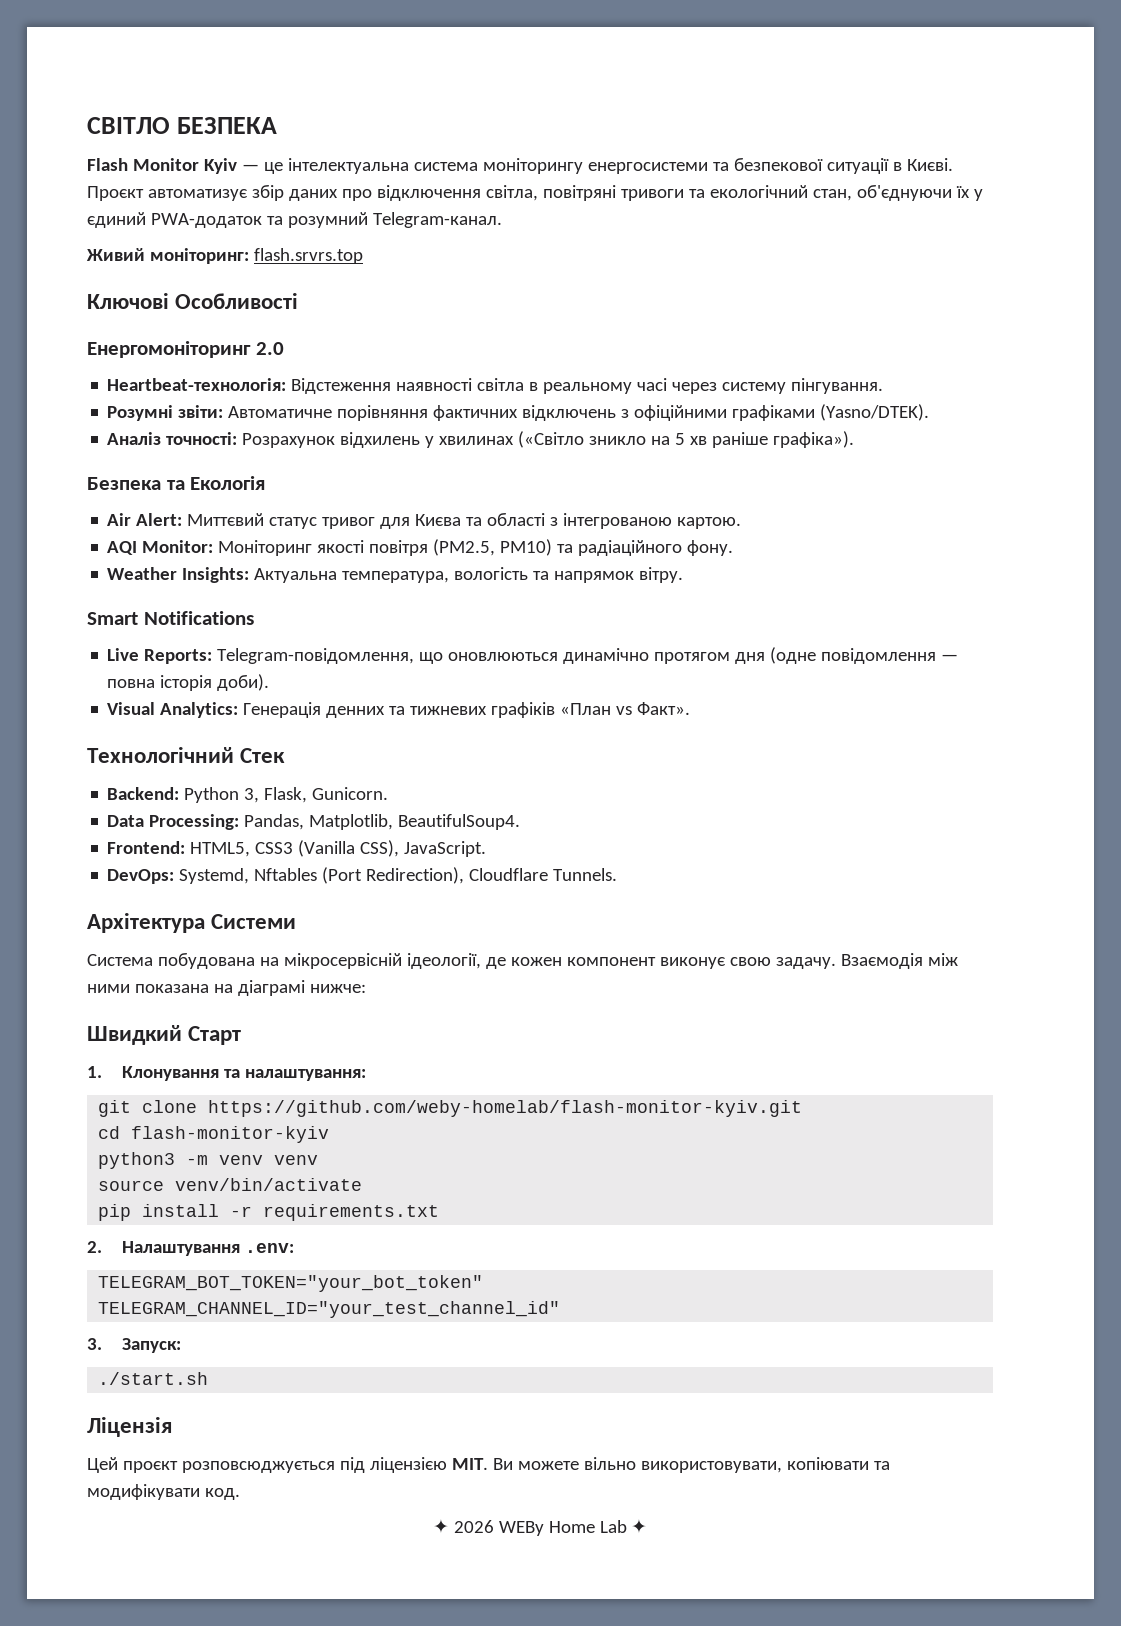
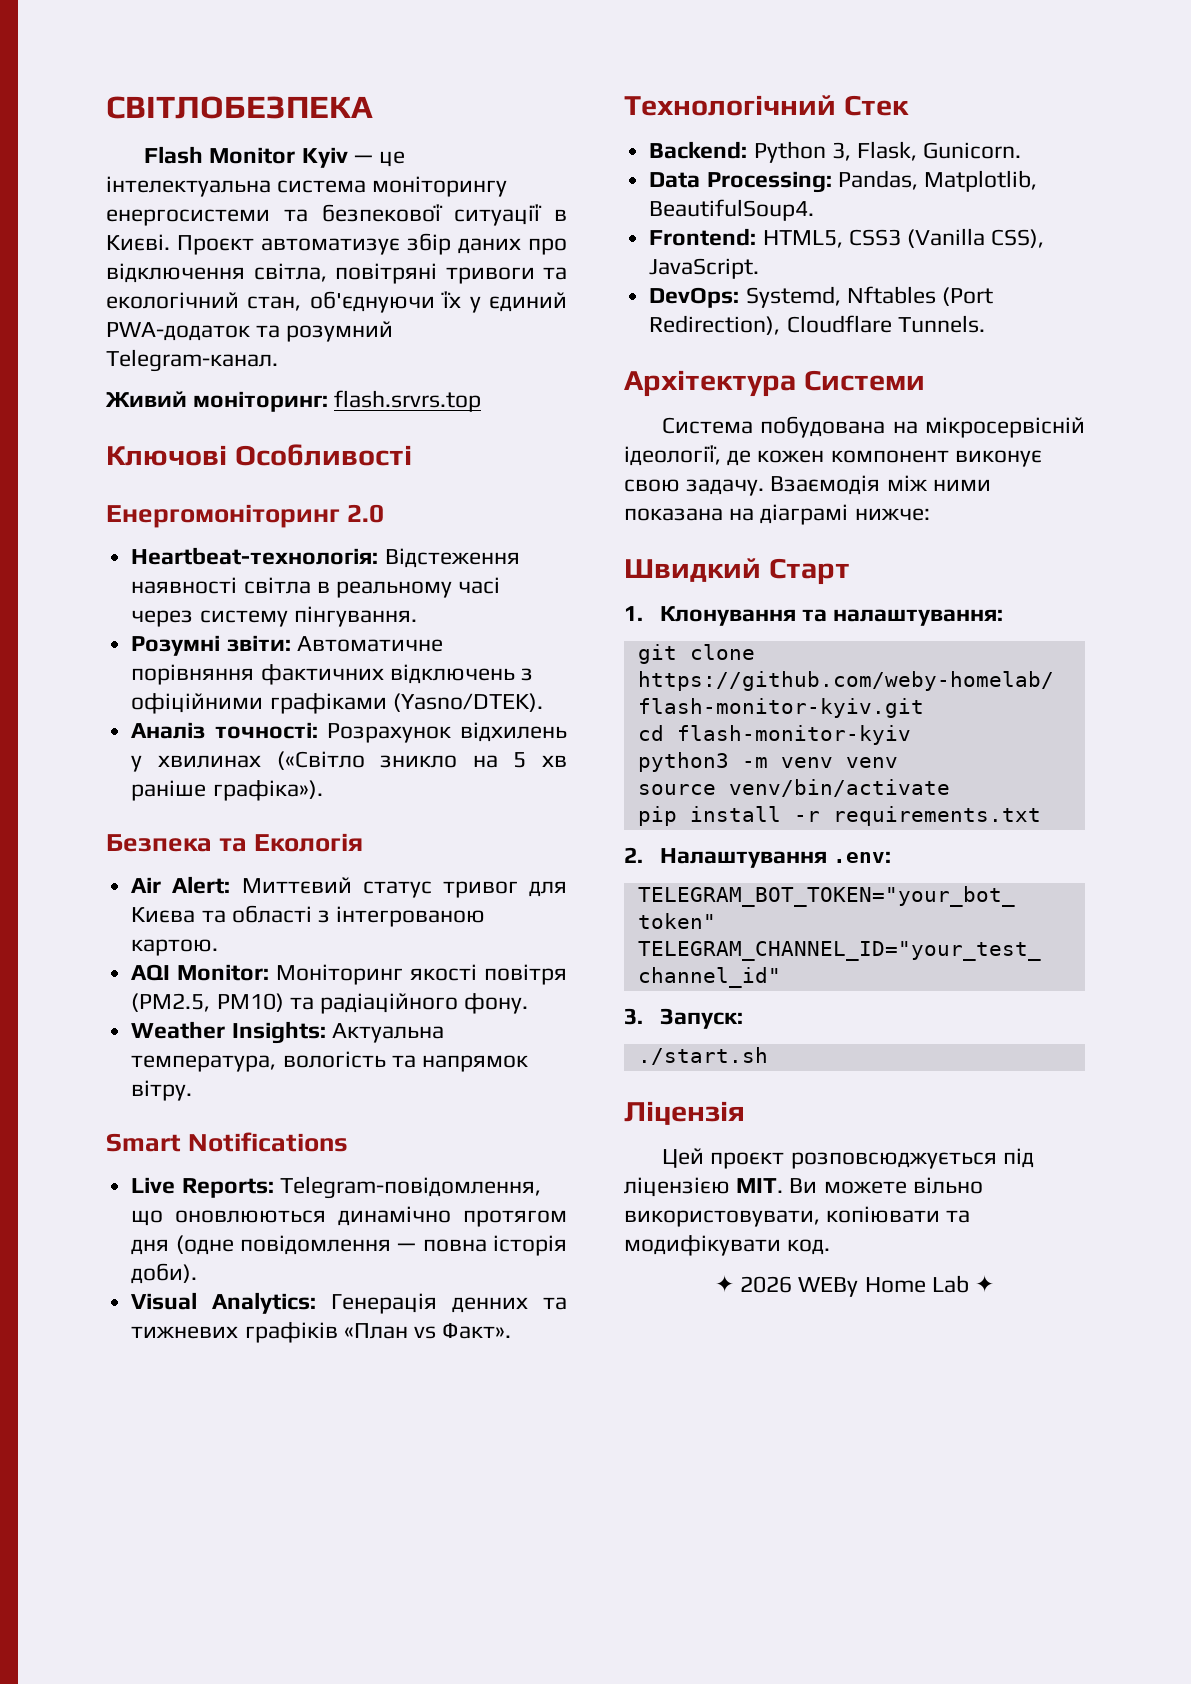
- СВІТЛО БЕЗПЕКА
+ СВІТЛОБЕЗПЕКА

